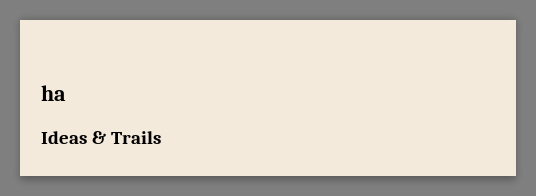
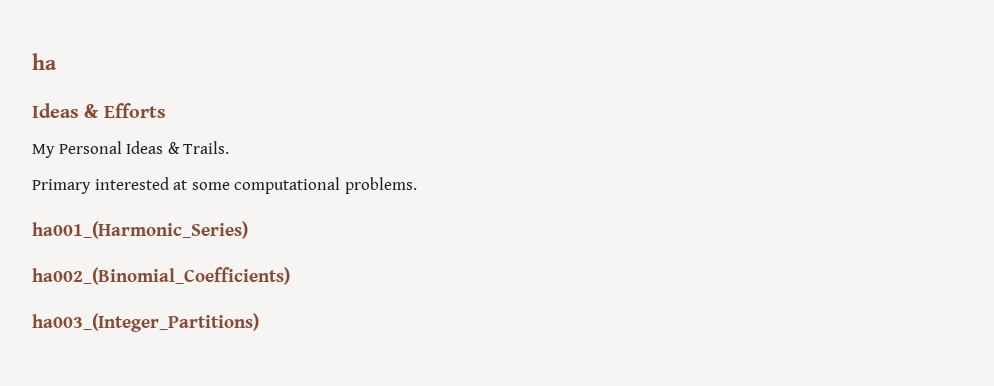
- Ideas & Trails
+ Ideas & Efforts
+ My Personal Ideas & Trails.
+ Primary interested at some computational problems.
+ ha001_(Harmonic_Series)
+ ha002_(Binomial_Coefficients)
+ ha003_(Integer_Partitions)

